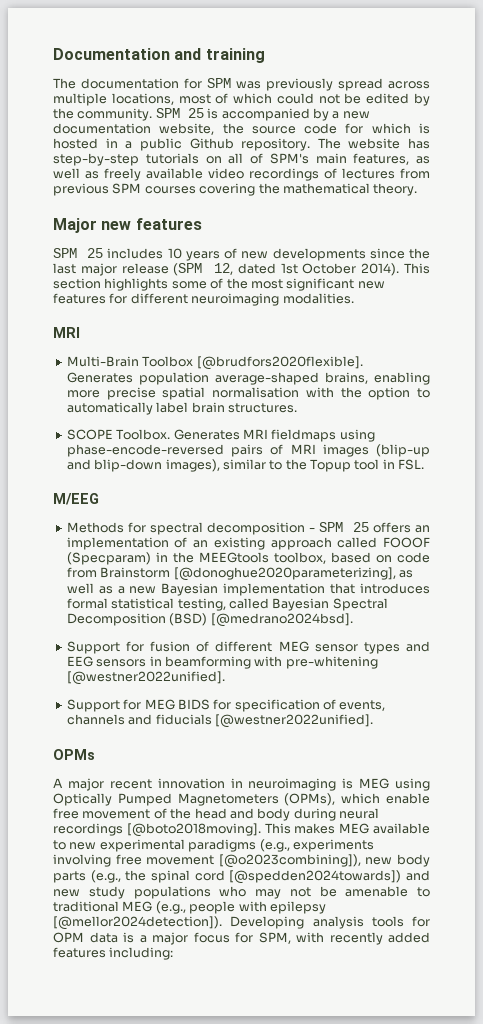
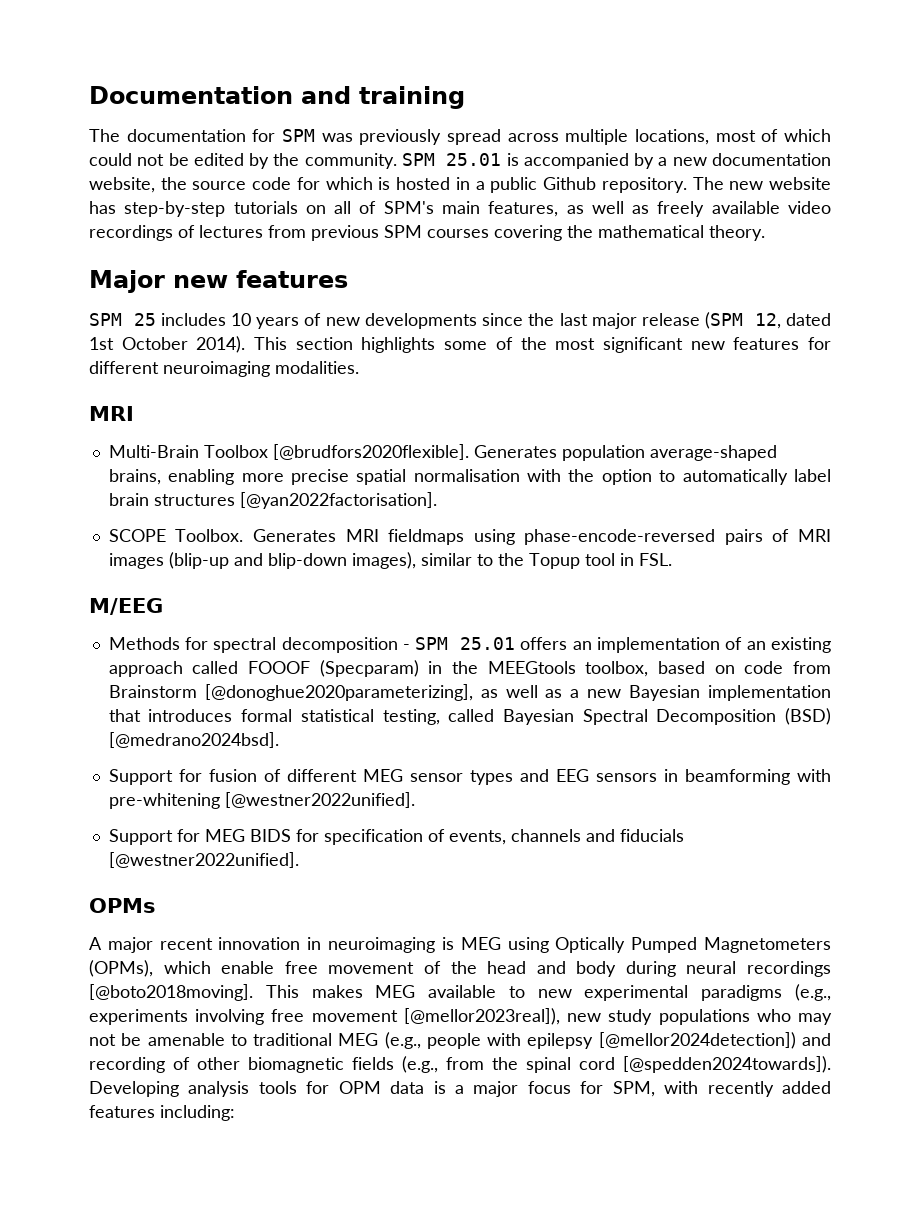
- SPM 25 is accompanied by a new documentation website, the source code for which is hosted in a public Github repository.
+ SPM 25.01 is accompanied by a new documentation website, the source code for which is hosted in a public Github repository.
- The website has step-by-step tutorials on all of SPM's main features, as well as freely available video recordings of lectures from previous SPM courses covering the mathematical theory.
+ The new website has step-by-step tutorials on all of SPM's main features, as well as freely available video recordings of lectures from previous SPM courses covering the mathematical theory.
- Generates population average-shaped brains, enabling more precise spatial normalisation with the option to automatically label brain structures.
+ Generates population average-shaped brains, enabling more precise spatial normalisation with the option to automatically label brain structures [@yan2022factorisation].
- Methods for spectral decomposition - SPM 25 offers an implementation of an existing approach called FOOOF (Specparam) in the MEEGtools toolbox, based on code from Brainstorm [@donoghue2020parameterizing], as well as a new Bayesian implementation that introduces formal statistical testing, called Bayesian Spectral Decomposition (BSD) [@medrano2024bsd].
+ Methods for spectral decomposition - SPM 25.01 offers an implementation of an existing approach called FOOOF (Specparam) in the MEEGtools toolbox, based on code from Brainstorm [@donoghue2020parameterizing], as well as a new Bayesian implementation that introduces formal statistical testing, called Bayesian Spectral Decomposition (BSD) [@medrano2024bsd].
- This makes MEG available to new experimental paradigms (e.g., experiments involving free movement [@o2023combining]), new body parts (e.g., the spinal cord [@spedden2024towards]) and new study populations who may not be amenable to traditional MEG (e.g., people with epilepsy [@mellor2024detection]).
+ This makes MEG available to new experimental paradigms (e.g., experiments involving free movement [@mellor2023real]), new study populations who may not be amenable to traditional MEG (e.g., people with epilepsy [@mellor2024detection]) and recording of other biomagnetic fields (e.g., from the spinal cord [@spedden2024towards]).

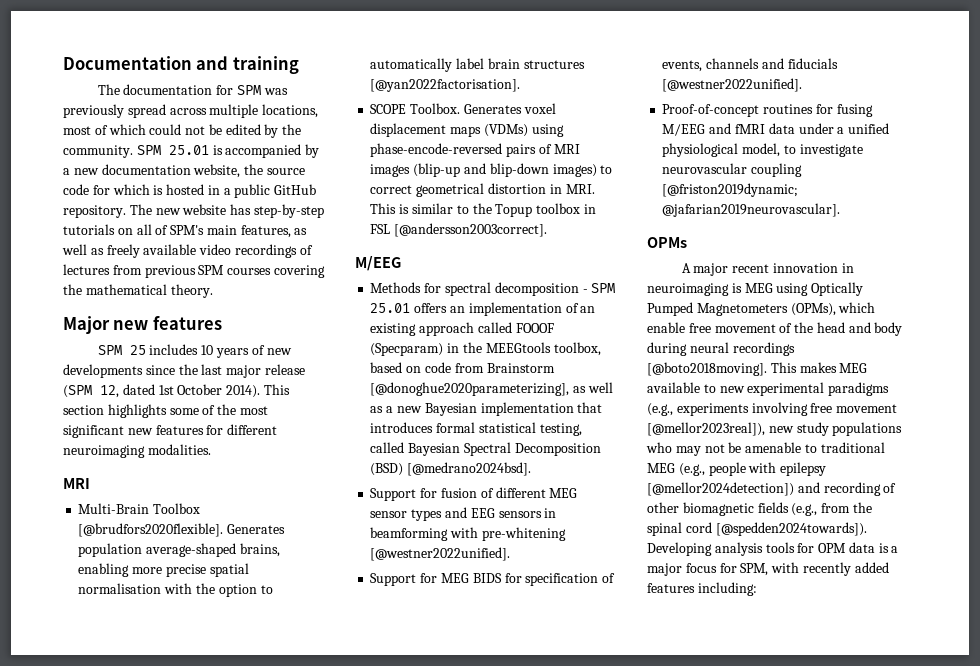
- SPM 25.01 is accompanied by a new documentation website, the source code for which is hosted in a public Github repository.
+ SPM 25.01 is accompanied by a new documentation website, the source code for which is hosted in a public GitHub repository.
- Generates MRI fieldmaps using phase-encode-reversed pairs of MRI images (blip-up and blip-down images), similar to the Topup tool in FSL.
+ Generates voxel displacement maps (VDMs) using phase-encode-reversed pairs of MRI images (blip-up and blip-down images) to correct geometrical distortion in MRI. This is similar to the Topup toolbox in FSL [@andersson2003correct].
+ Proof-of-concept routines for fusing M/EEG and fMRI data under a unified physiological model, to investigate neurovascular coupling [@friston2019dynamic; @jafarian2019neurovascular].

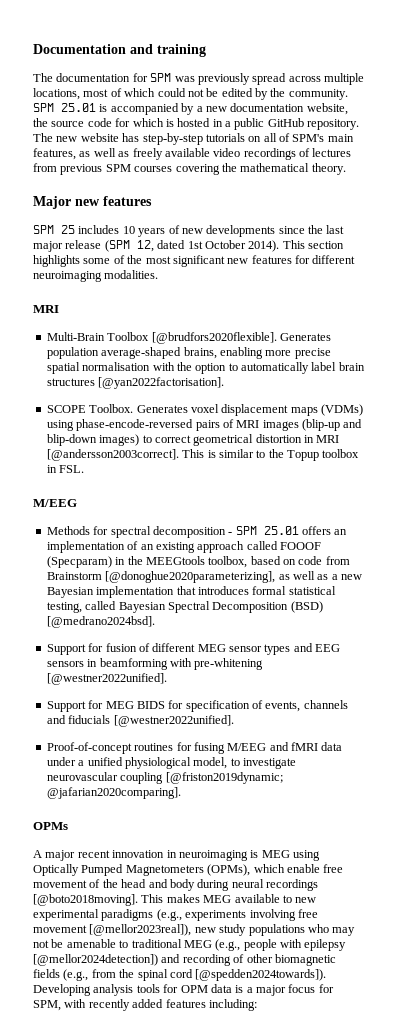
- Generates voxel displacement maps (VDMs) using phase-encode-reversed pairs of MRI images (blip-up and blip-down images) to correct geometrical distortion in MRI. This is similar to the Topup toolbox in FSL [@andersson2003correct].
+ Generates voxel displacement maps (VDMs) using phase-encode-reversed pairs of MRI images (blip-up and blip-down images) to correct geometrical distortion in MRI [@andersson2003correct]. This is similar to the Topup toolbox in FSL.
- Proof-of-concept routines for fusing M/EEG and fMRI data under a unified physiological model, to investigate neurovascular coupling [@friston2019dynamic; @jafarian2019neurovascular].
+ Proof-of-concept routines for fusing M/EEG and fMRI data under a unified physiological model, to investigate neurovascular coupling [@friston2019dynamic; @jafarian2020comparing].

